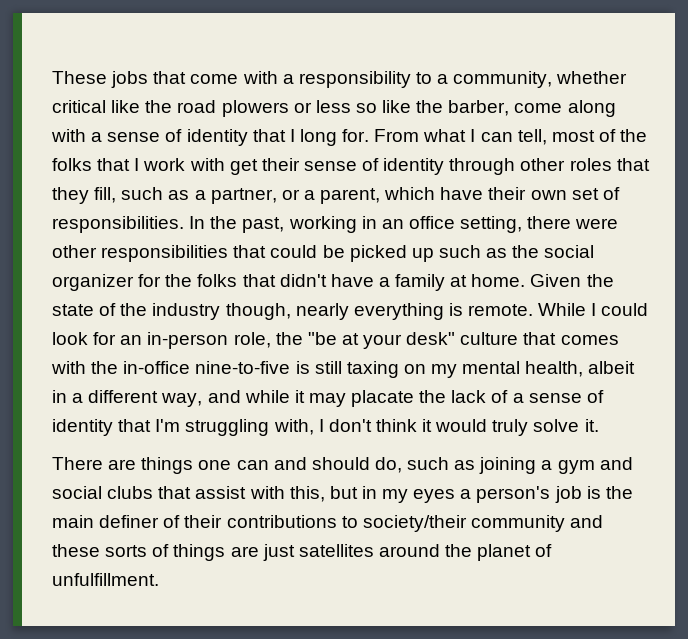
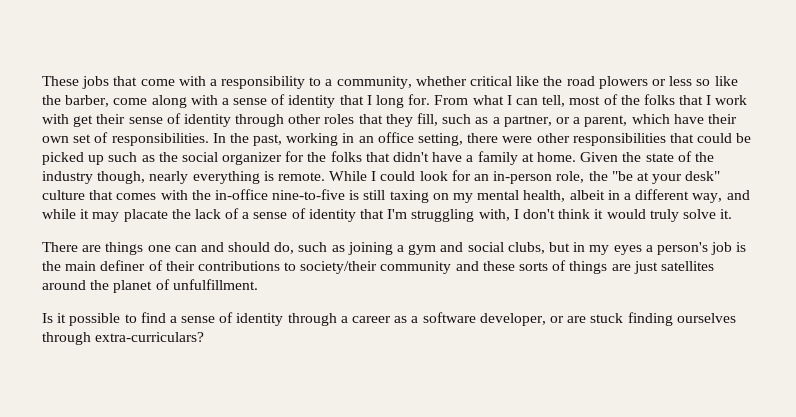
- There are things one can and should do, such as joining a gym and social clubs that assist with this, but in my eyes a person's job is the main definer of their contributions to society/their community and these sorts of things are just satellites around the planet of unfulfillment.
+ There are things one can and should do, such as joining a gym and social clubs, but in my eyes a person's job is the main definer of their contributions to society/their community and these sorts of things are just satellites around the planet of unfulfillment.
+ Is it possible to find a sense of identity through a career as a software developer, or are stuck finding ourselves through extra-curriculars?

